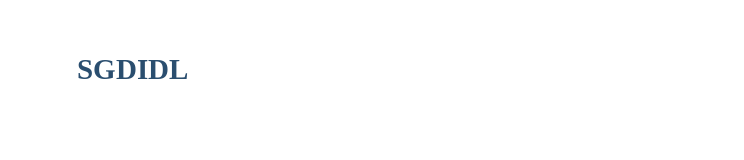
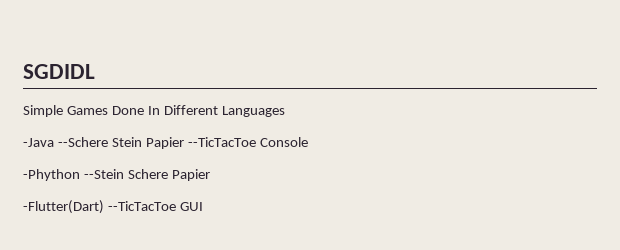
+ Simple Games Done In Different Languages
+ -Java --Schere Stein Papier --TicTacToe Console
+ -Phython --Stein Schere Papier
+ -Flutter(Dart) --TicTacToe GUI

